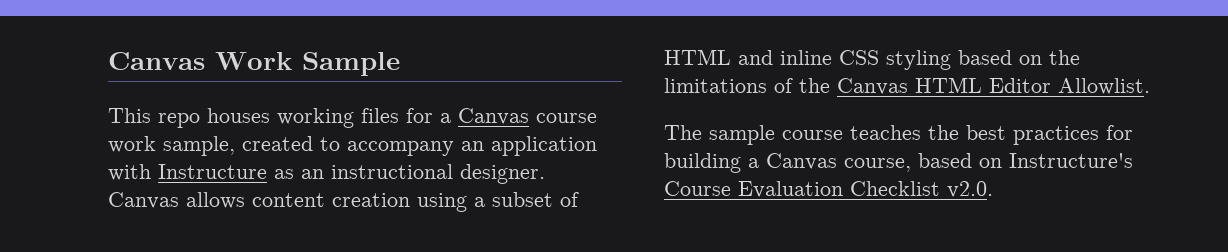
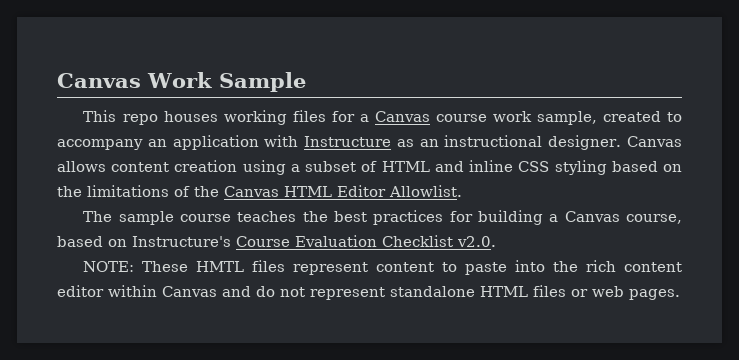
+ NOTE: These HMTL files represent content to paste into the rich content editor within Canvas and do not represent standalone HTML files or web pages.

